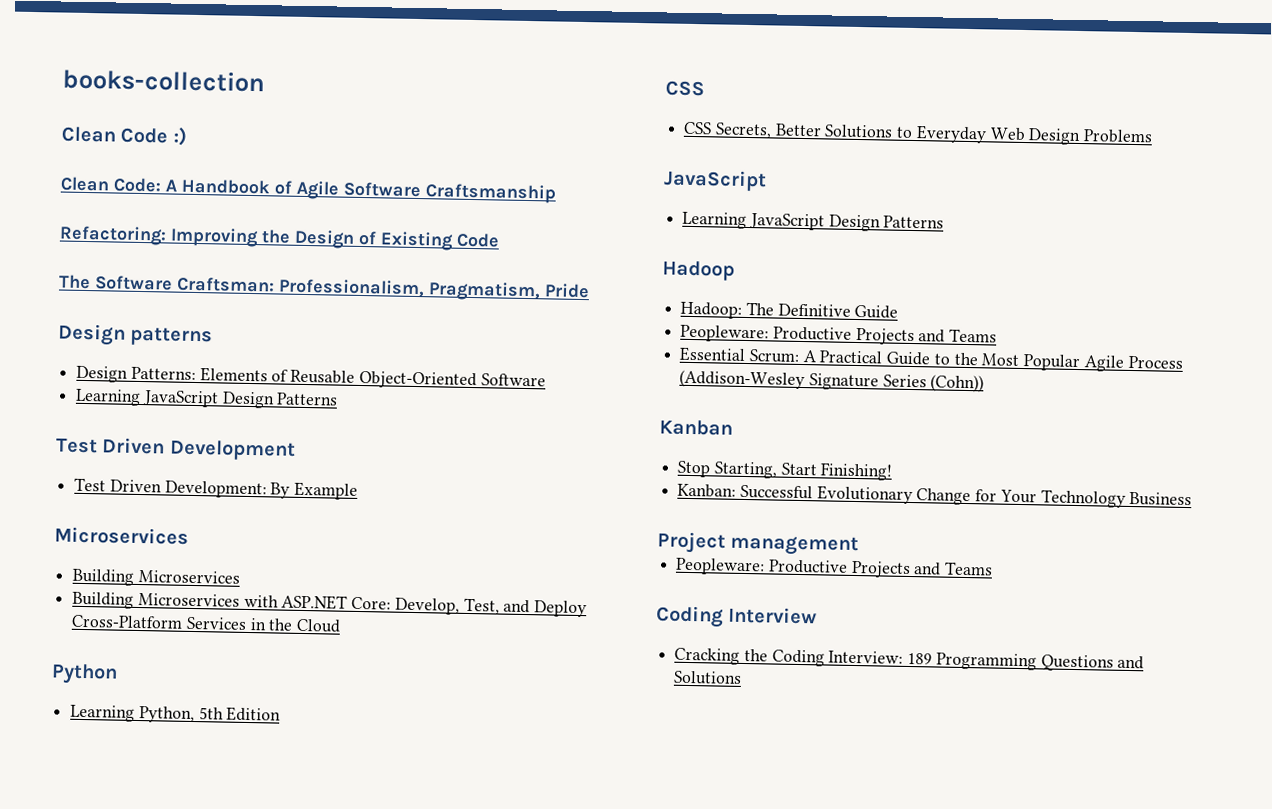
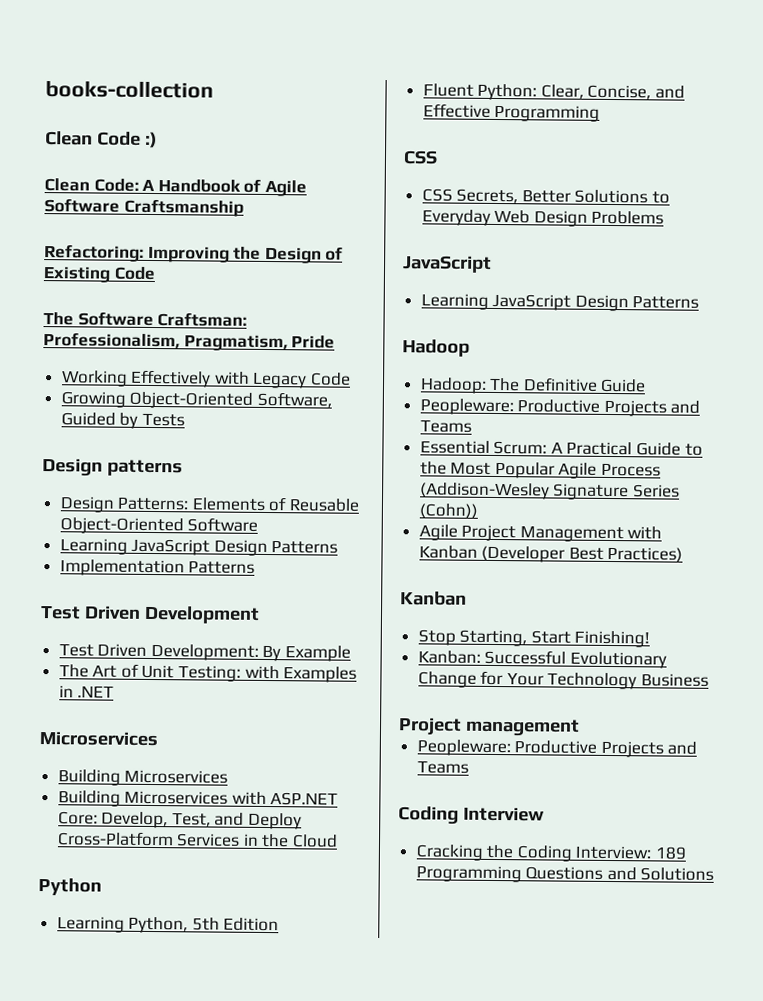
+ Working Effectively with Legacy Code
+ Growing Object-Oriented Software, Guided by Tests
+ Implementation Patterns
+ The Art of Unit Testing: with Examples in .NET
+ Fluent Python: Clear, Concise, and Effective Programming
+ Agile Project Management with Kanban (Developer Best Practices)

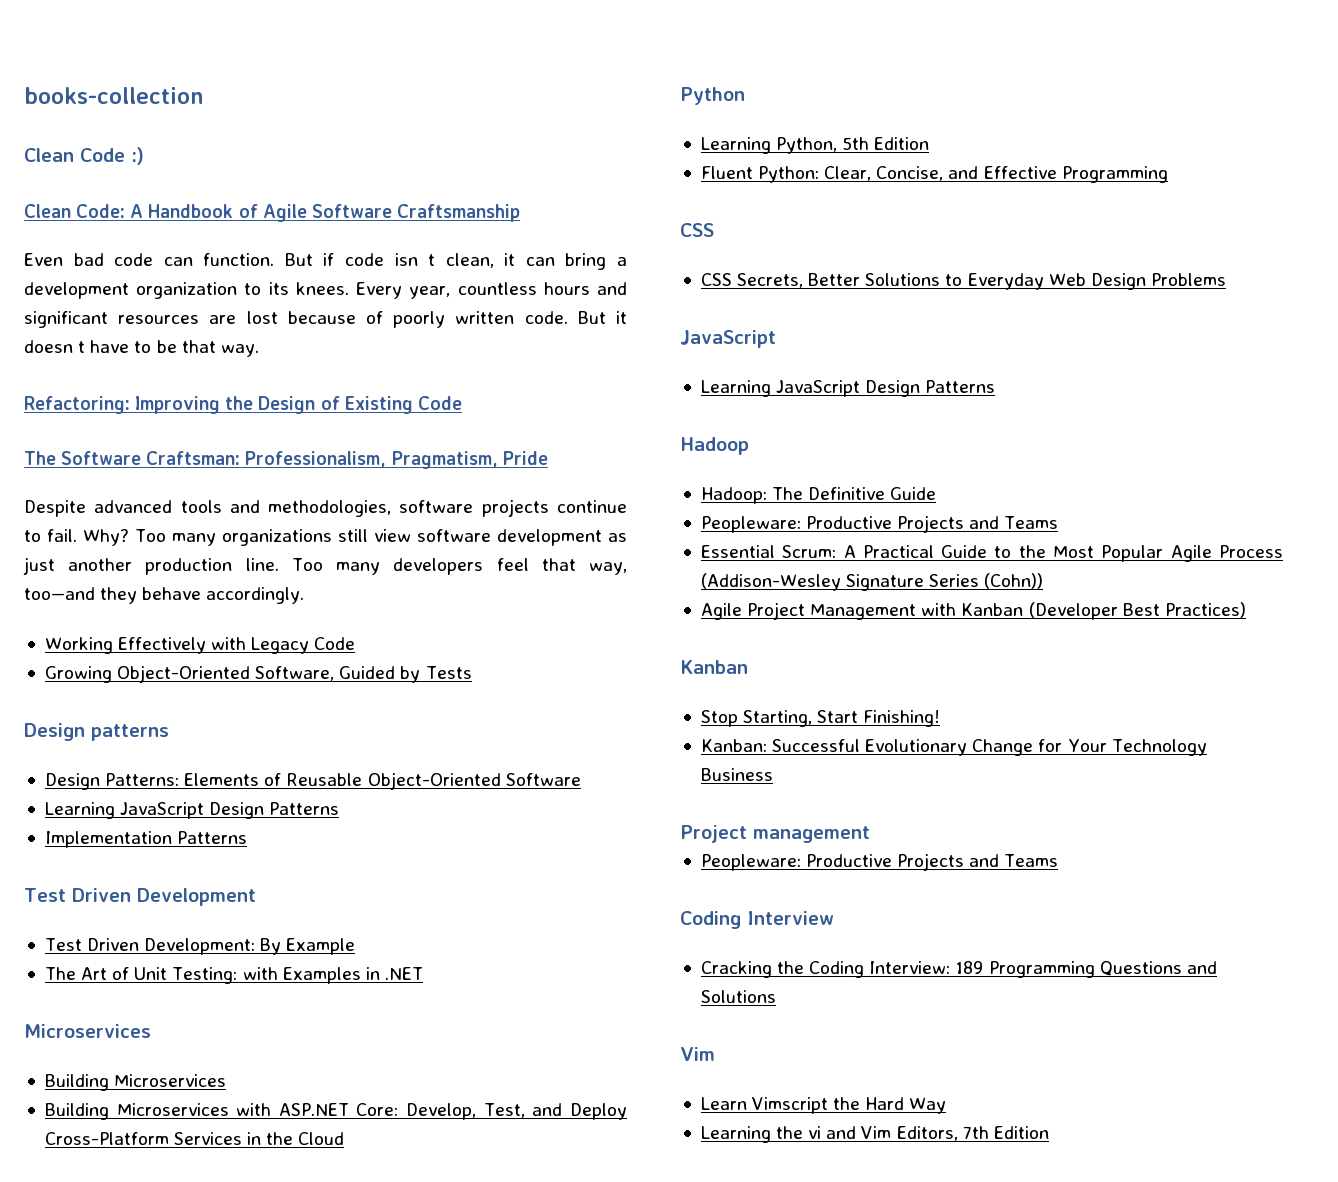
+ Even bad code can function. But if code isn t clean, it can bring a development organization to its knees. Every year, countless hours and significant resources are lost because of poorly written code. But it doesn t have to be that way.
+ Despite advanced tools and methodologies, software projects continue to fail. Why? Too many organizations still view software development as just another production line. Too many developers feel that way, too—and they behave accordingly.
  Cracking the Coding Interview: 189 Programming Questions and Solutions
+ Vim
+ Learn Vimscript the Hard Way
+ Learning the vi and Vim Editors, 7th Edition

